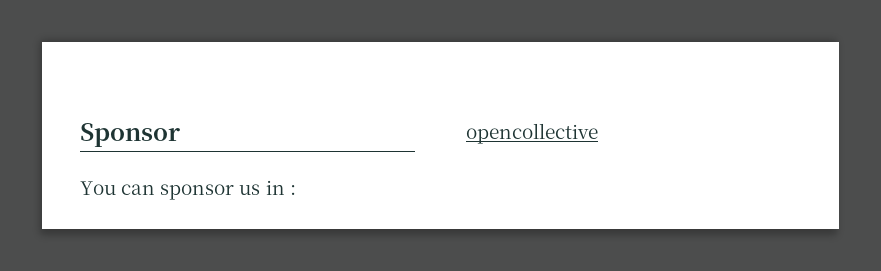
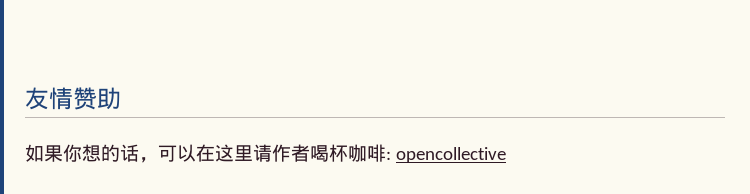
- Sponsor
- You can sponsor us in : opencollective
+ 友情赞助
+ 如果你想的话，可以在这里请作者喝杯咖啡: opencollective

